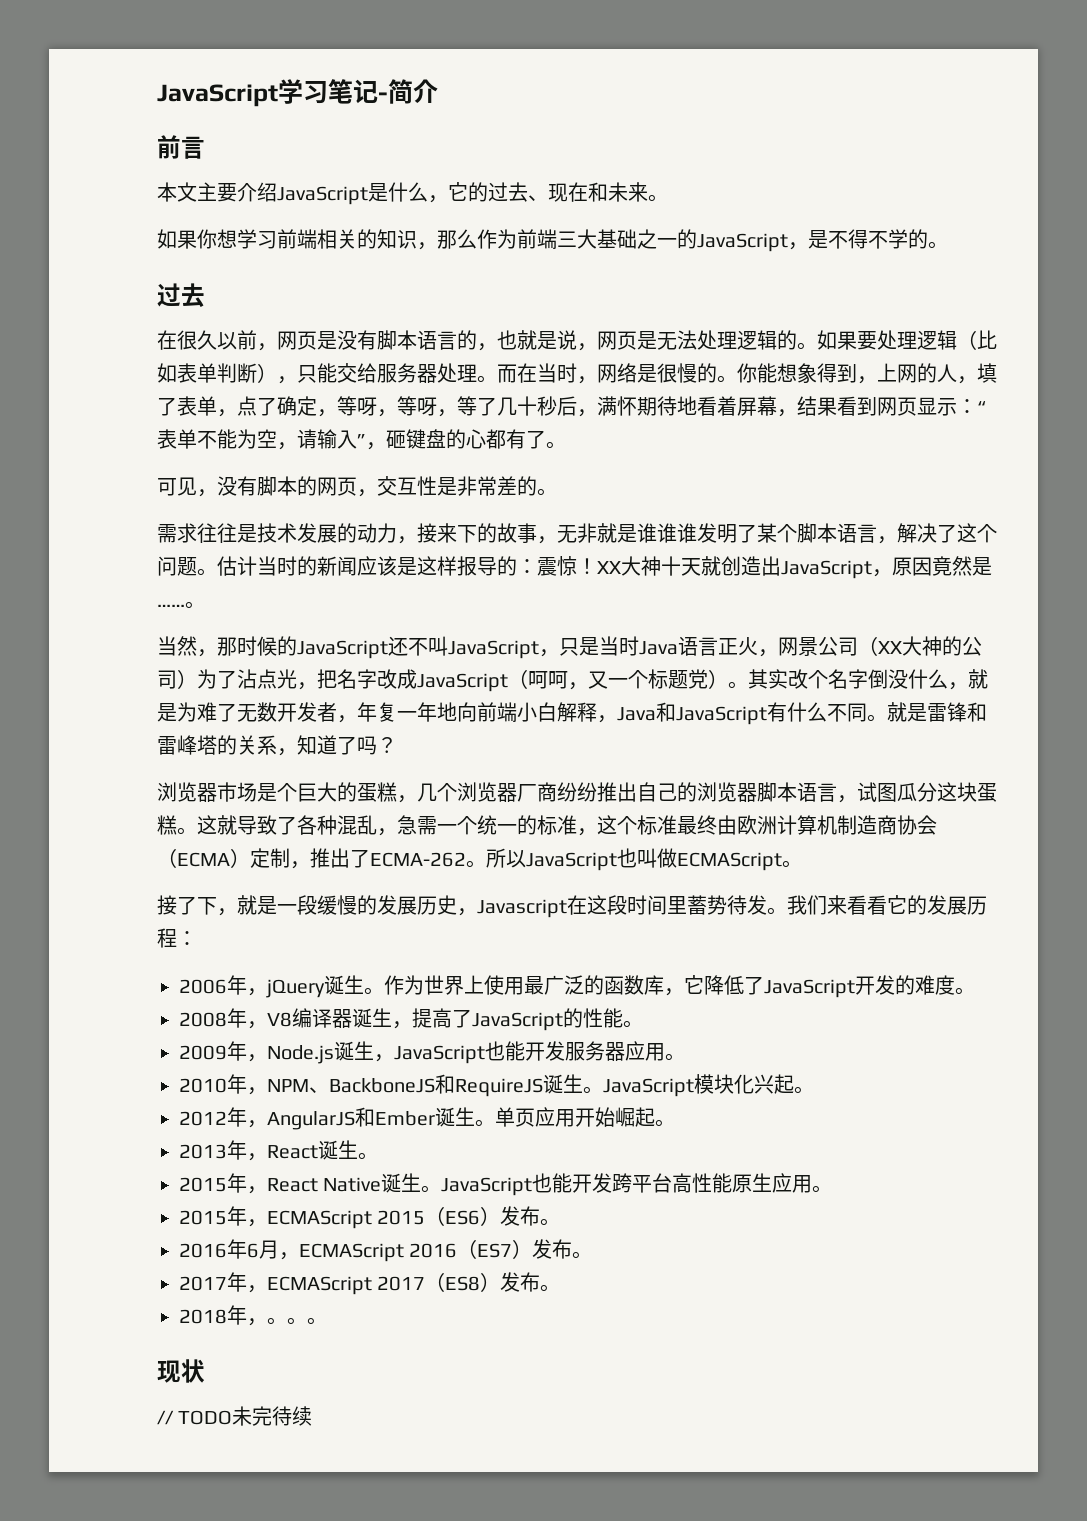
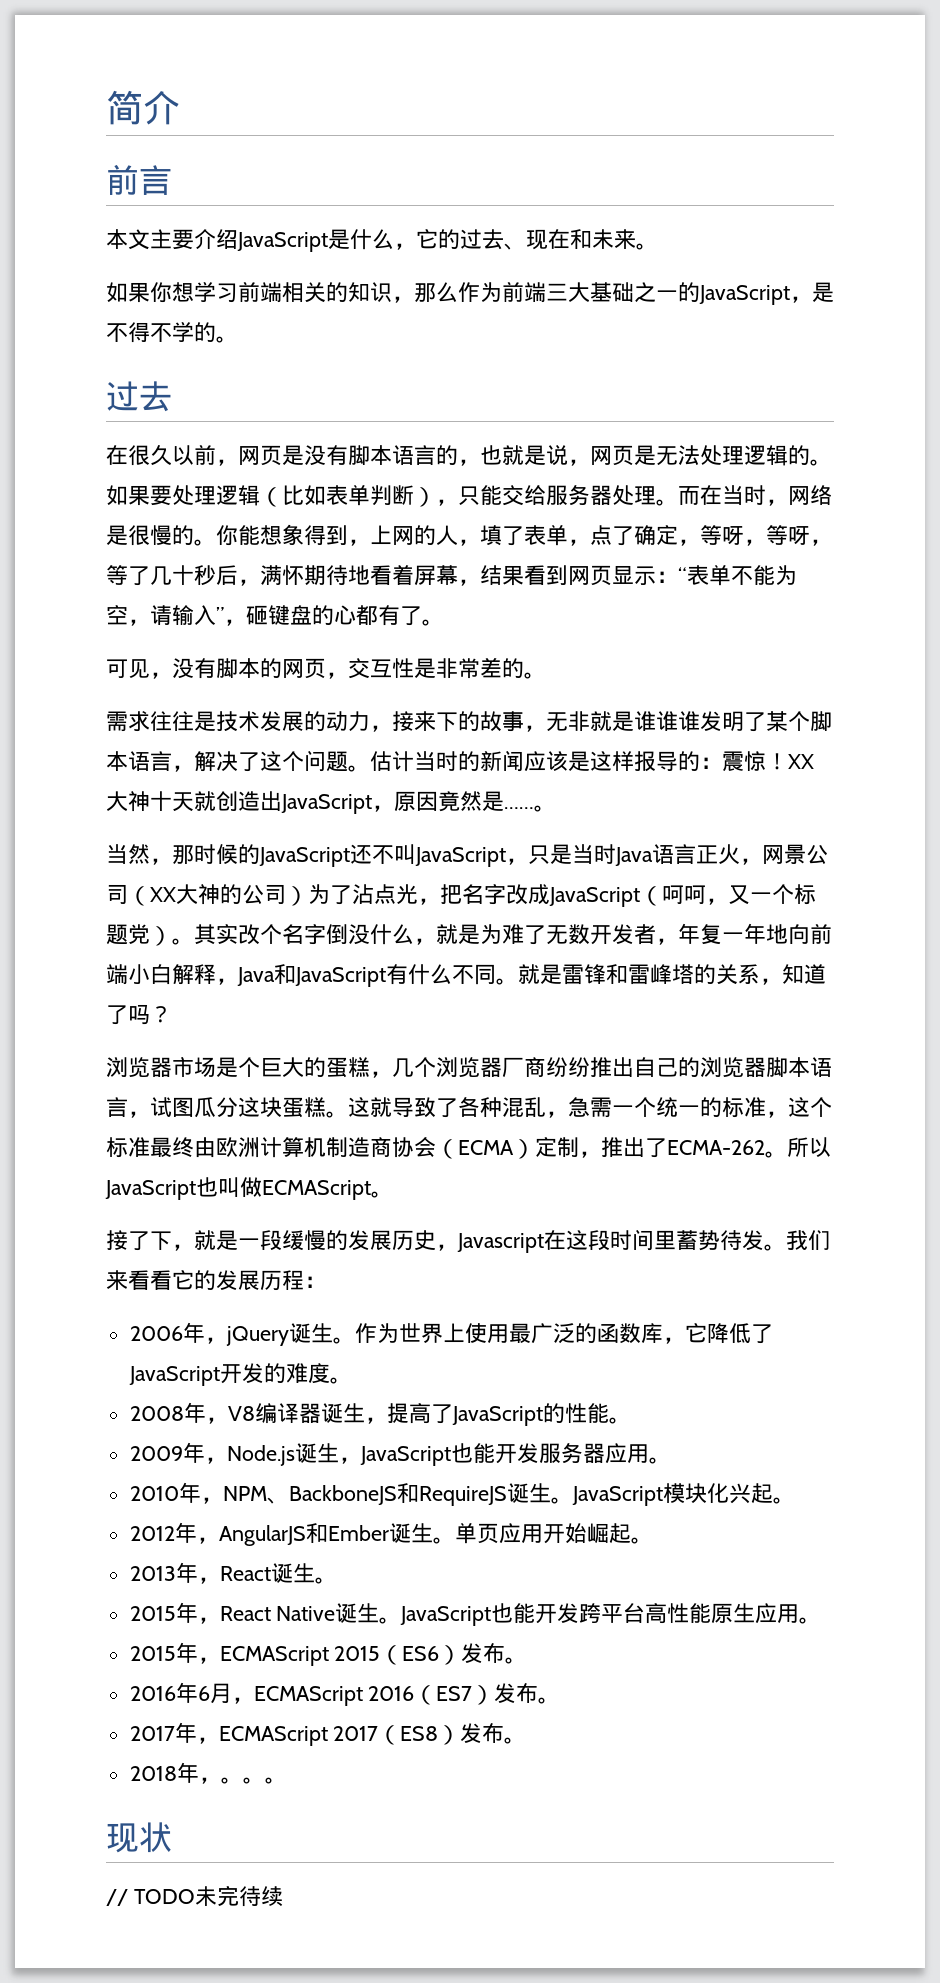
- JavaScript学习笔记-简介
+ 简介

